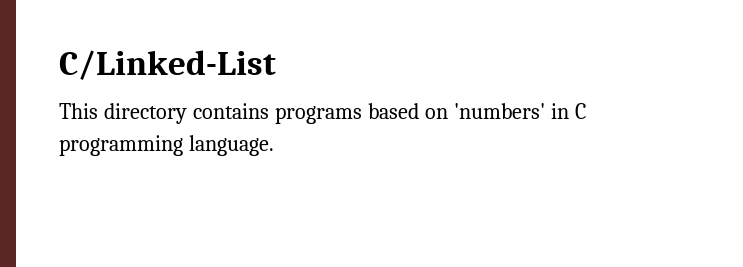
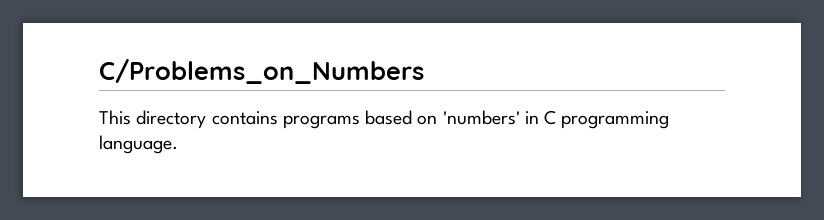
- C/Linked-List
+ C/Problems_on_Numbers

